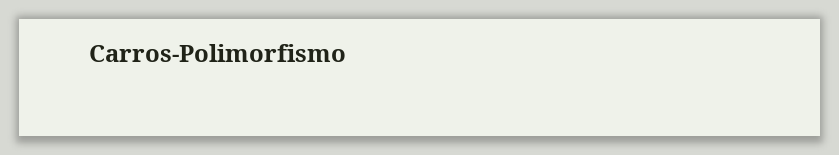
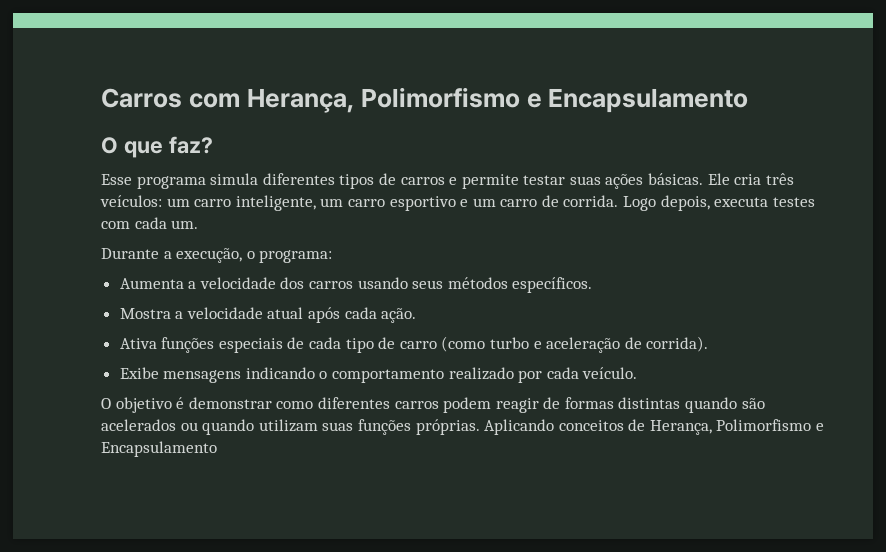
- Carros-Polimorfismo
+ Carros com Herança, Polimorfismo e Encapsulamento
+ O que faz?
+ Esse programa simula diferentes tipos de carros e permite testar suas ações básicas. Ele cria três veículos: um carro inteligente, um carro esportivo e um carro de corrida. Logo depois, executa testes com cada um.
+ Durante a execução, o programa:
+ Aumenta a velocidade dos carros usando seus métodos específicos.
+ Mostra a velocidade atual após cada ação.
+ Ativa funções especiais de cada tipo de carro (como turbo e aceleração de corrida).
+ Exibe mensagens indicando o comportamento realizado por cada veículo.
+ O objetivo é demonstrar como diferentes carros podem reagir de formas distintas quando são acelerados ou quando utilizam suas funções próprias. Aplicando conceitos de Herança, Polimorfismo e Encapsulamento

